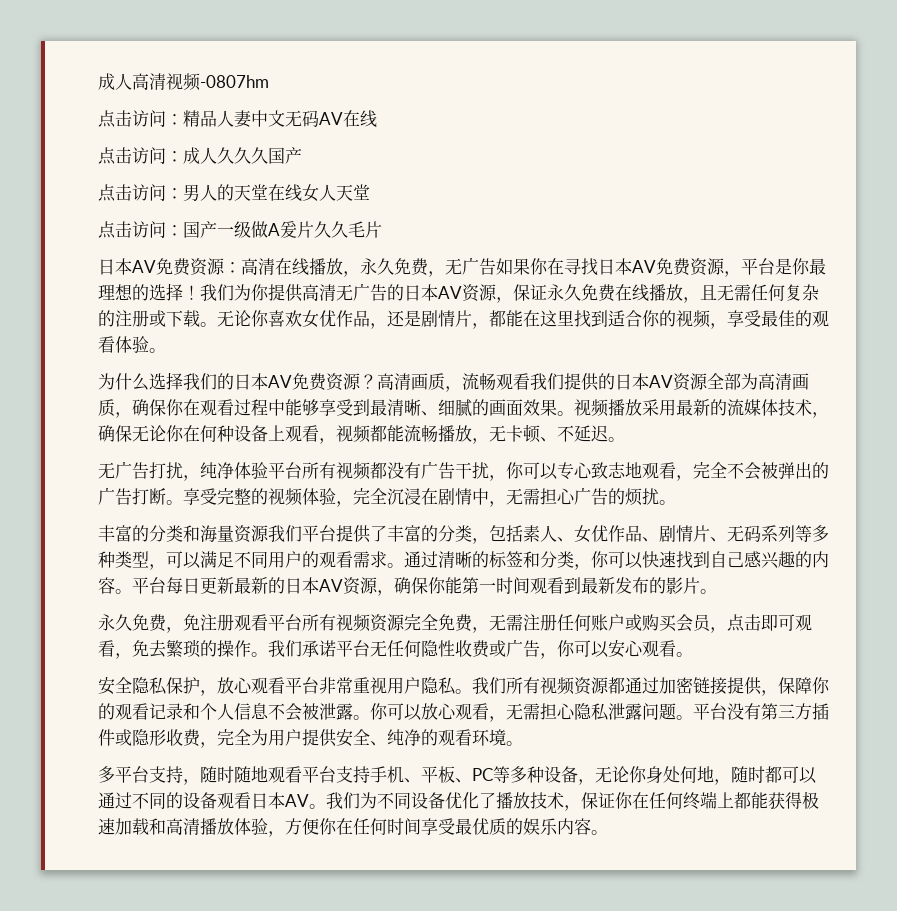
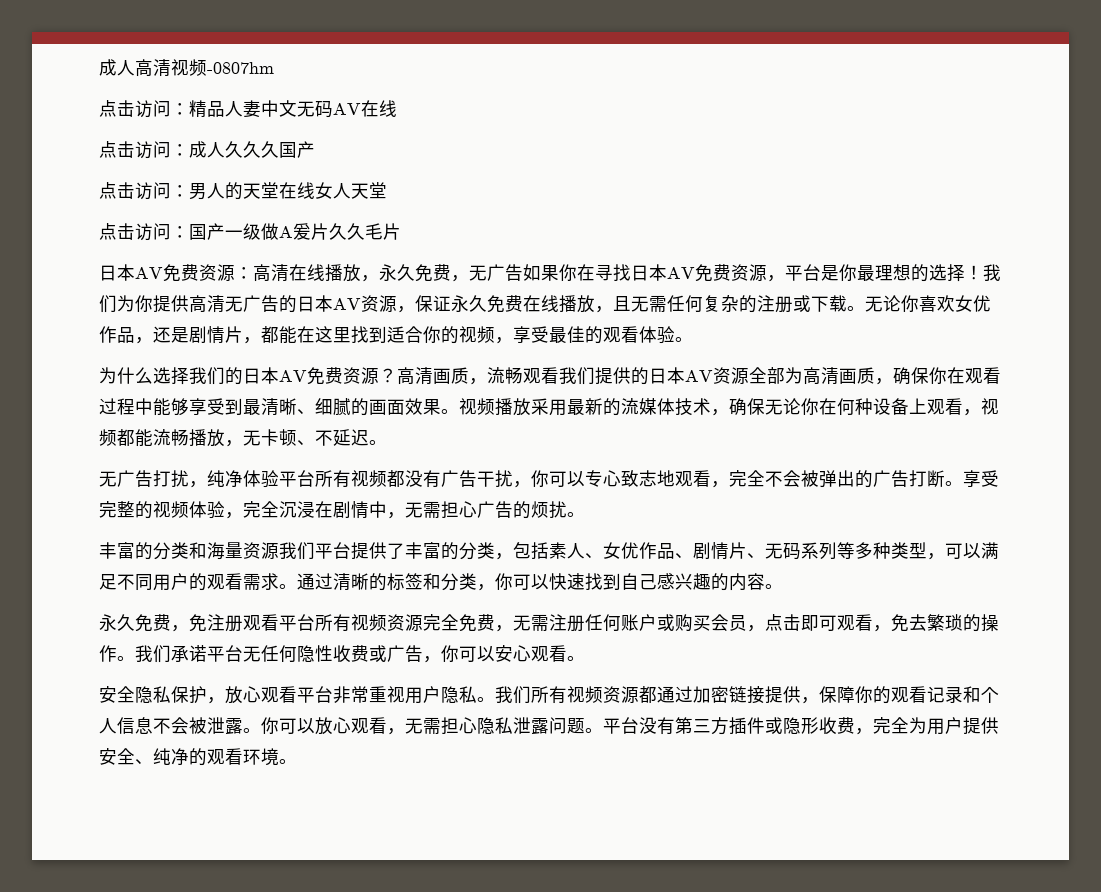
- 平台每日更新最新的日本AV资源，确保你能第一时间观看到最新发布的影片。
- 多平台支持，随时随地观看平台支持手机、平板、PC等多种设备，无论你身处何地，随时都可以通过不同的设备观看日本AV。我们为不同设备优化了播放技术，保证你在任何终端上都能获得极速加载和高清播放体验，方便你在任何时间享受最优质的娱乐内容。

